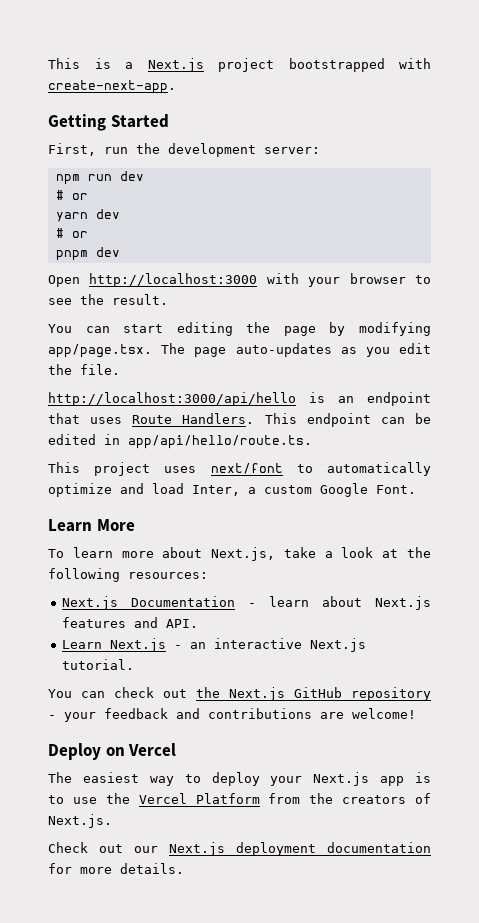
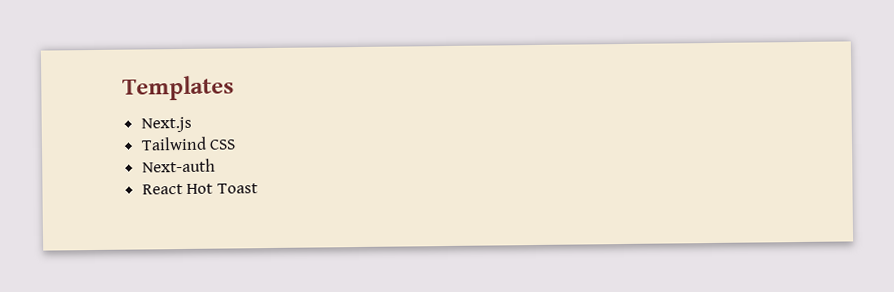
- This is a Next.js project bootstrapped with create-next-app.
- Getting Started
- First, run the development server:
- npm run dev
- # or
- yarn dev
- # or
- pnpm dev
- Open http://localhost:3000 with your browser to see the result.
- You can start editing the page by modifying app/page.tsx. The page auto-updates as you edit the file.
- http://localhost:3000/api/hello is an endpoint that uses Route Handlers. This endpoint can be edited in app/api/hello/route.ts.
- This project uses next/font to automatically optimize and load Inter, a custom Google Font.
- Learn More
- To learn more about Next.js, take a look at the following resources:
- Next.js Documentation - learn about Next.js features and API.
- Learn Next.js - an interactive Next.js tutorial.
- You can check out the Next.js GitHub repository - your feedback and contributions are welcome!
- Deploy on Vercel
- The easiest way to deploy your Next.js app is to use the Vercel Platform from the creators of Next.js.
- Check out our Next.js deployment documentation for more details.
+ Templates
+ Next.js
+ Tailwind CSS
+ Next-auth
+ React Hot Toast

